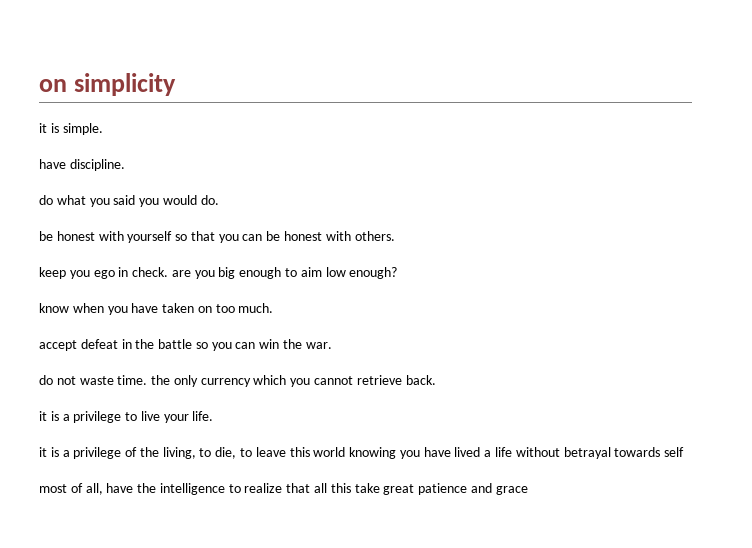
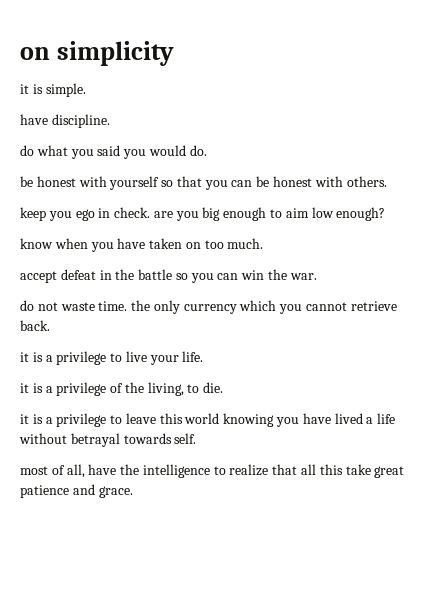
- it is a privilege of the living, to die, to leave this world knowing you have lived a life without betrayal towards self
+ it is a privilege of the living, to die.
+ it is a privilege to leave this world knowing you have lived a life without betrayal towards self.
- most of all, have the intelligence to realize that all this take great patience and grace
+ most of all, have the intelligence to realize that all this take great patience and grace.

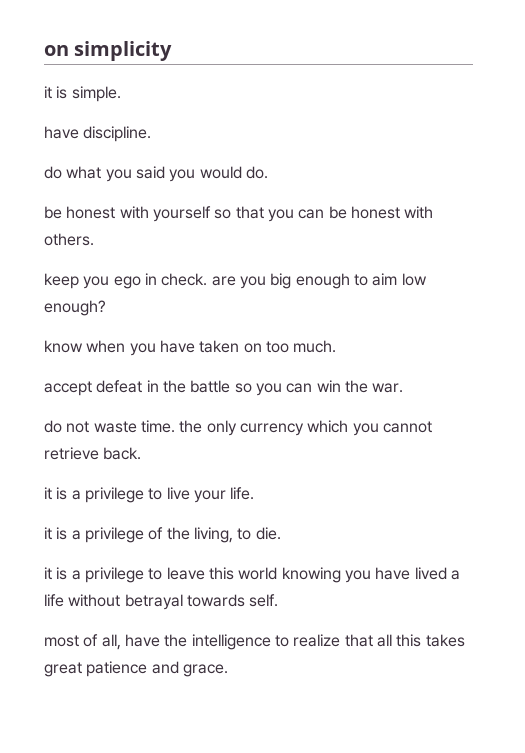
- most of all, have the intelligence to realize that all this take great patience and grace.
+ most of all, have the intelligence to realize that all this takes great patience and grace.

